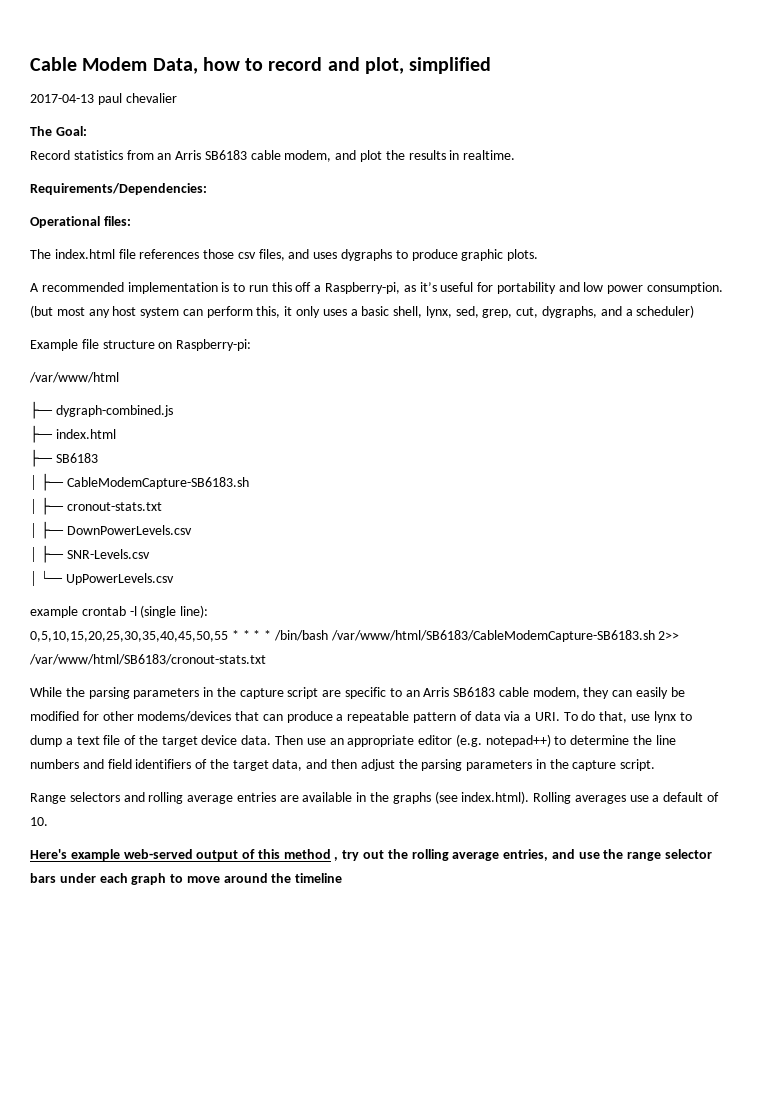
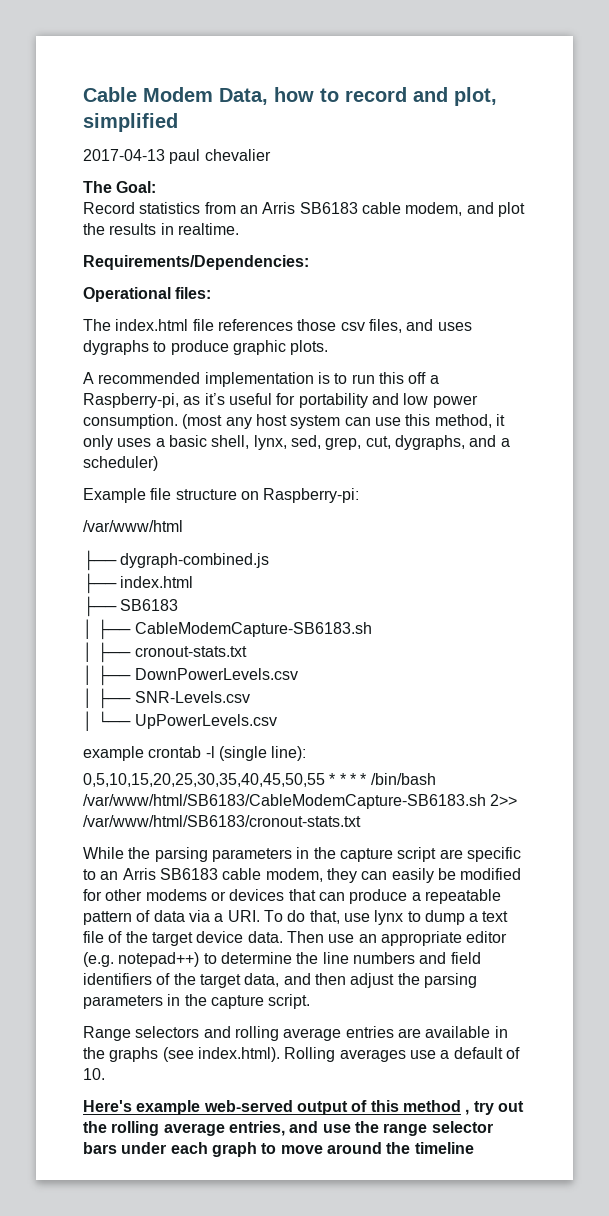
- (but most any host system can perform this, it only uses a basic shell, lynx, sed, grep, cut, dygraphs, and a scheduler)
+ (most any host system can use this method, it only uses a basic shell, lynx, sed, grep, cut, dygraphs, and a scheduler)
- While the parsing parameters in the capture script are specific to an Arris SB6183 cable modem, they can easily be modified for other modems/devices that can produce a repeatable pattern of data via a URI. To do that, use lynx to dump a text file of the target device data.
+ While the parsing parameters in the capture script are specific to an Arris SB6183 cable modem, they can easily be modified for other modems or devices that can produce a repeatable pattern of data via a URI. To do that, use lynx to dump a text file of the target device data.

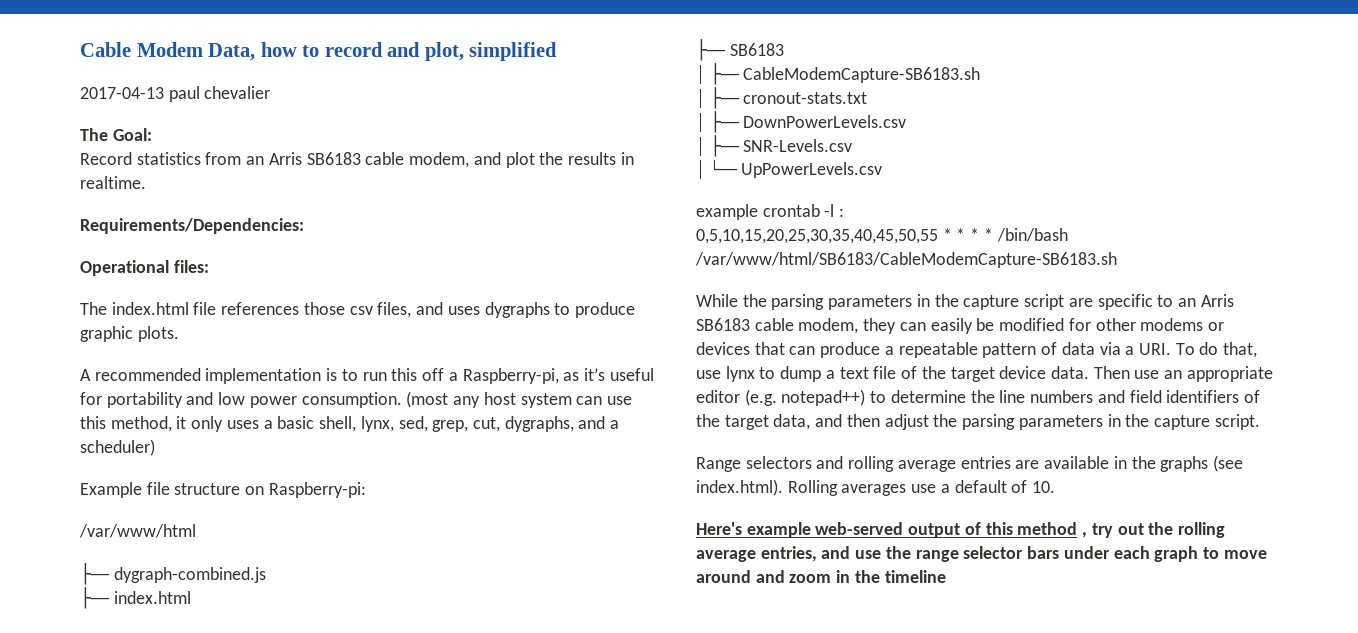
- example crontab -l (single line):
+ example crontab -l :
- 0,5,10,15,20,25,30,35,40,45,50,55 * * * * /bin/bash /var/www/html/SB6183/CableModemCapture-SB6183.sh 2>> /var/www/html/SB6183/cronout-stats.txt
+ 0,5,10,15,20,25,30,35,40,45,50,55 * * * * /bin/bash /var/www/html/SB6183/CableModemCapture-SB6183.sh
- Here's example web-served output of this method , try out the rolling average entries, and use the range selector bars under each graph to move around the timeline
+ Here's example web-served output of this method , try out the rolling average entries, and use the range selector bars under each graph to move around and zoom in the timeline

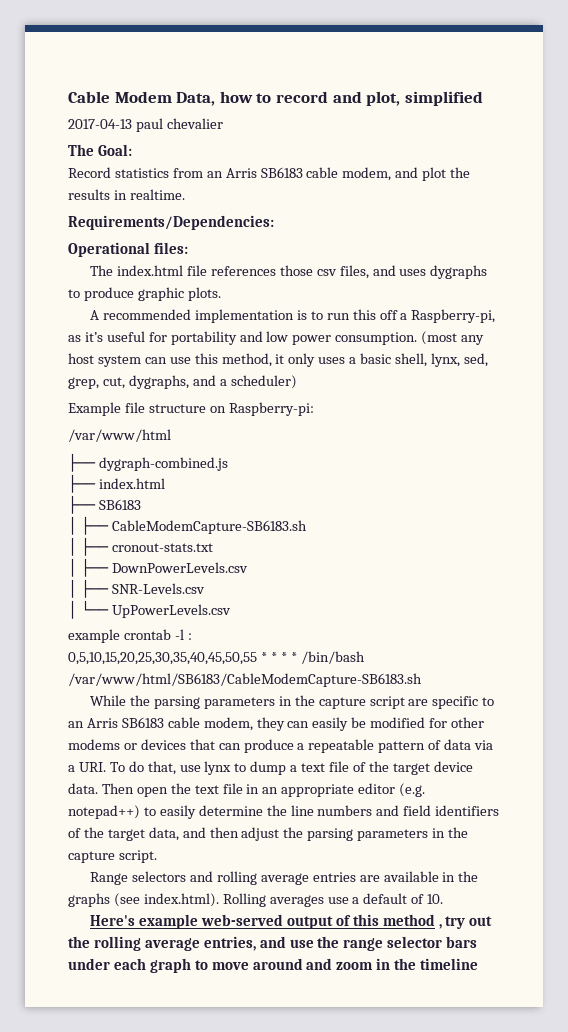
- Then use an appropriate editor (e.g. notepad++) to determine the line numbers and field identifiers of the target data, and then adjust the parsing parameters in the capture script.
+ Then open the text file in an appropriate editor (e.g. notepad++) to easily determine the line numbers and field identifiers of the target data, and then adjust the parsing parameters in the capture script.

